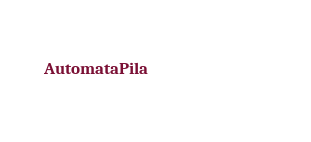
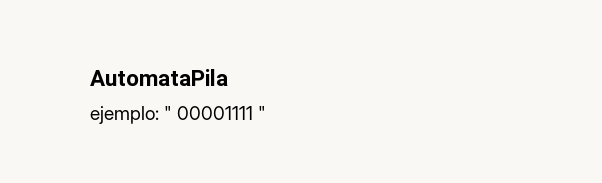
+ ejemplo: " 00001111 "

